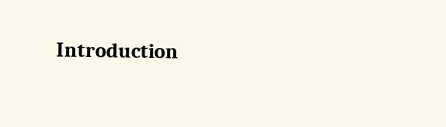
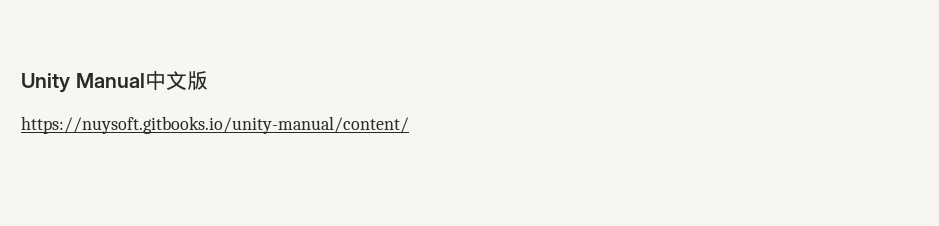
- Introduction
+ Unity Manual中文版
+ https://nuysoft.gitbooks.io/unity-manual/content/

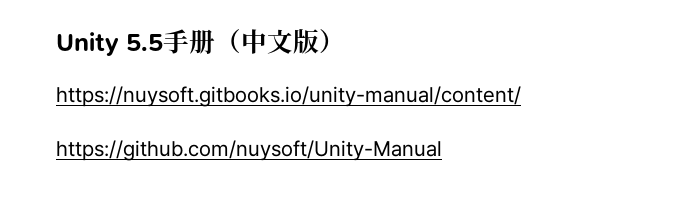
- Unity Manual中文版
+ Unity 5.5手册（中文版）
+ https://github.com/nuysoft/Unity-Manual

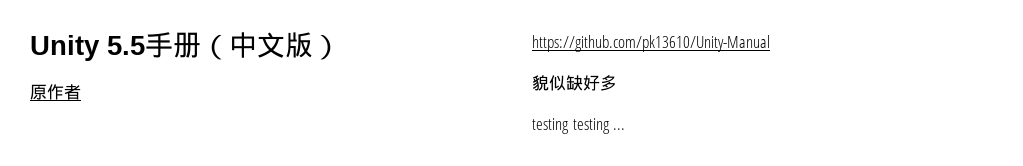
- https://nuysoft.gitbooks.io/unity-manual/content/
- https://github.com/nuysoft/Unity-Manual
+ 原作者
+ https://github.com/pk13610/Unity-Manual
+ 貌似缺好多
+ testing testing ...

